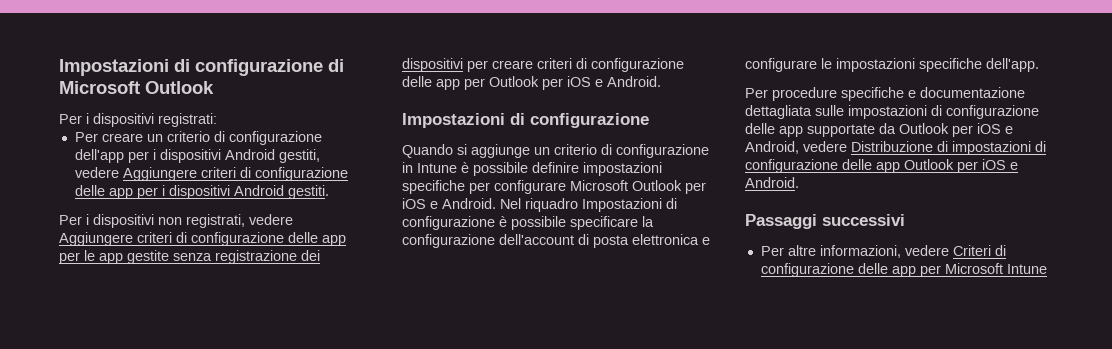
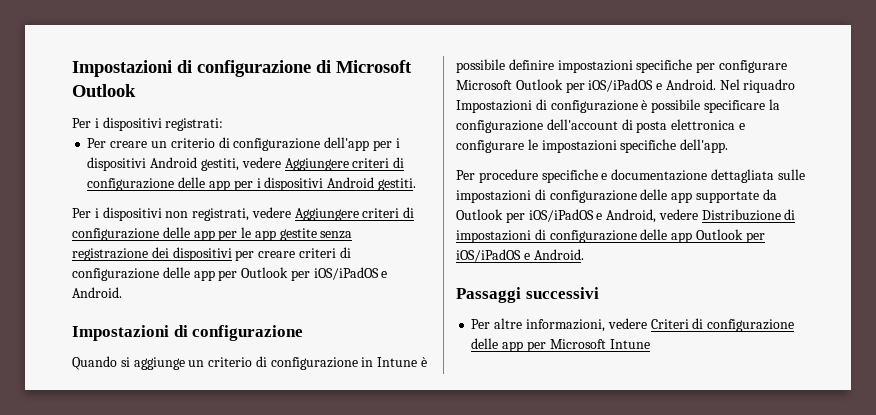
- Per i dispositivi non registrati, vedere Aggiungere criteri di configurazione delle app per le app gestite senza registrazione dei dispositivi per creare criteri di configurazione delle app per Outlook per iOS e Android.
+ Per i dispositivi non registrati, vedere Aggiungere criteri di configurazione delle app per le app gestite senza registrazione dei dispositivi per creare criteri di configurazione delle app per Outlook per iOS/iPadOS e Android.
- Quando si aggiunge un criterio di configurazione in Intune è possibile definire impostazioni specifiche per configurare Microsoft Outlook per iOS e Android.
+ Quando si aggiunge un criterio di configurazione in Intune è possibile definire impostazioni specifiche per configurare Microsoft Outlook per iOS/iPadOS e Android.
- Per procedure specifiche e documentazione dettagliata sulle impostazioni di configurazione delle app supportate da Outlook per iOS e Android, vedere Distribuzione di impostazioni di configurazione delle app Outlook per iOS e Android.
+ Per procedure specifiche e documentazione dettagliata sulle impostazioni di configurazione delle app supportate da Outlook per iOS/iPadOS e Android, vedere Distribuzione di impostazioni di configurazione delle app Outlook per iOS/iPadOS e Android.

